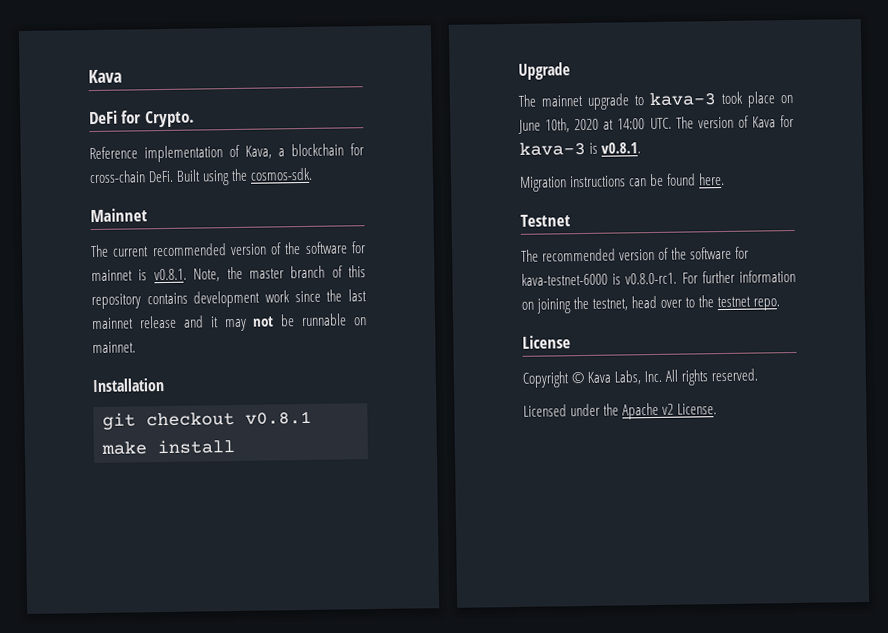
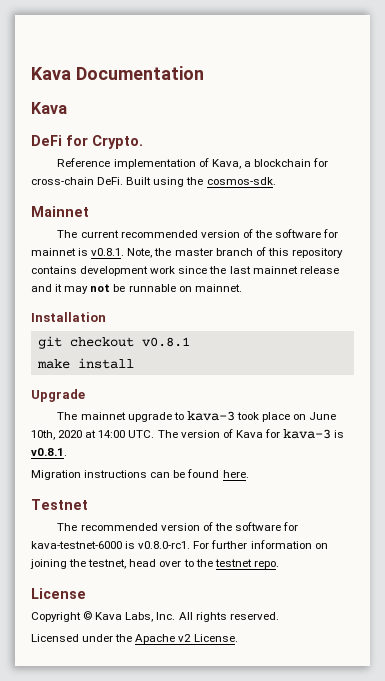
+ Kava Documentation

